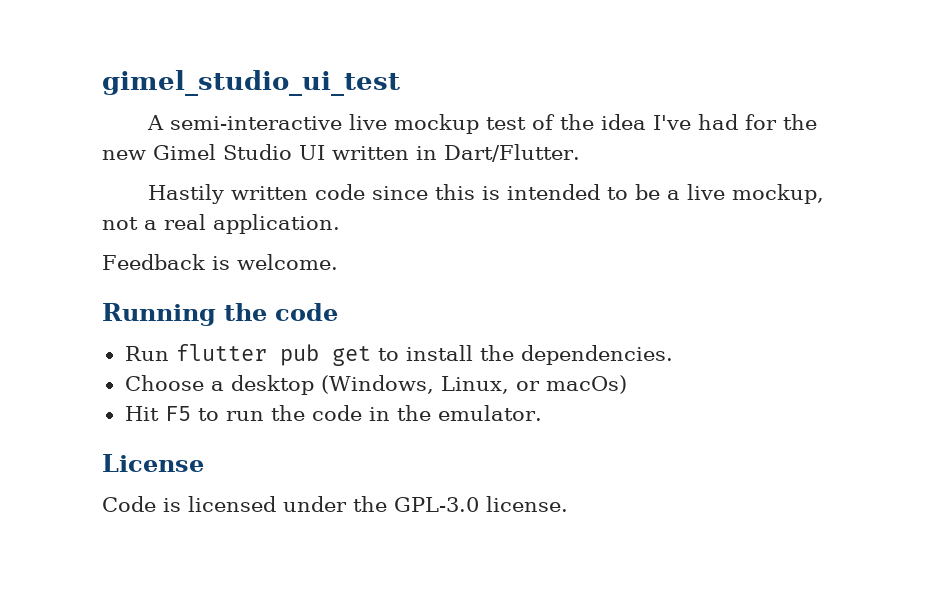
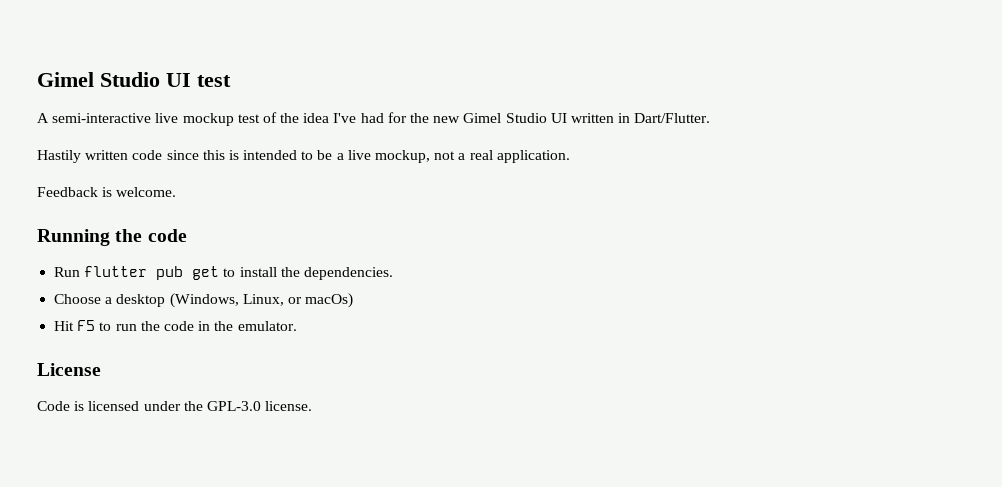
- gimel_studio_ui_test
+ Gimel Studio UI test

